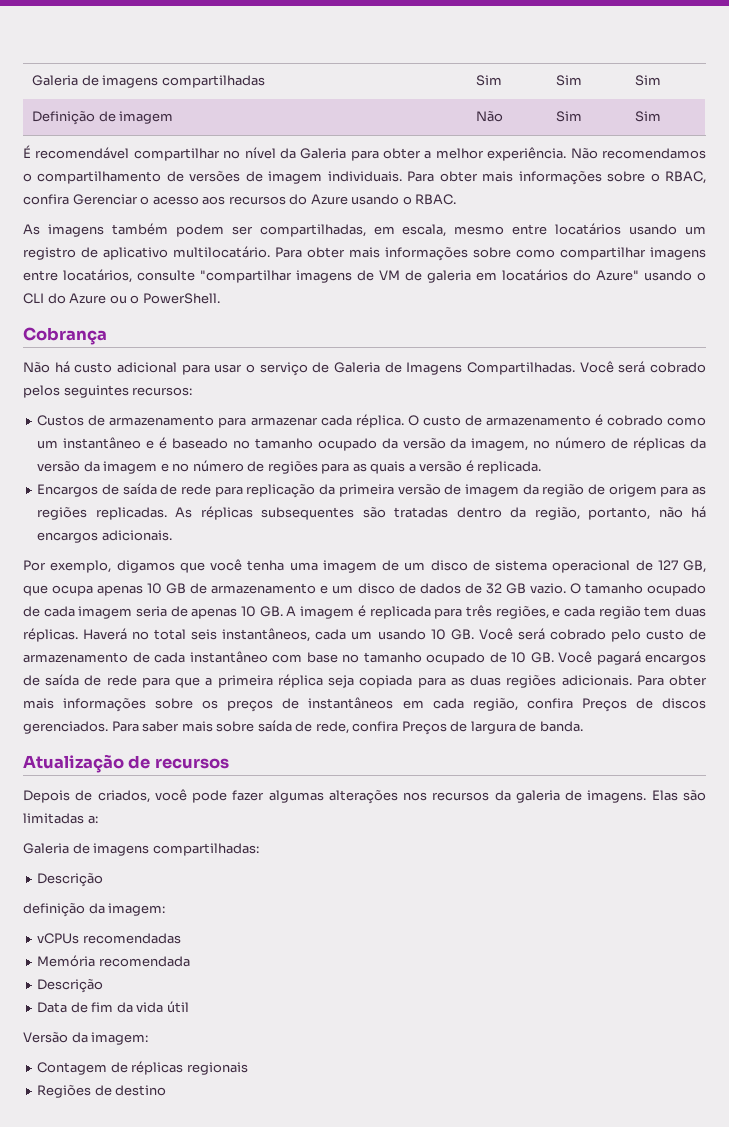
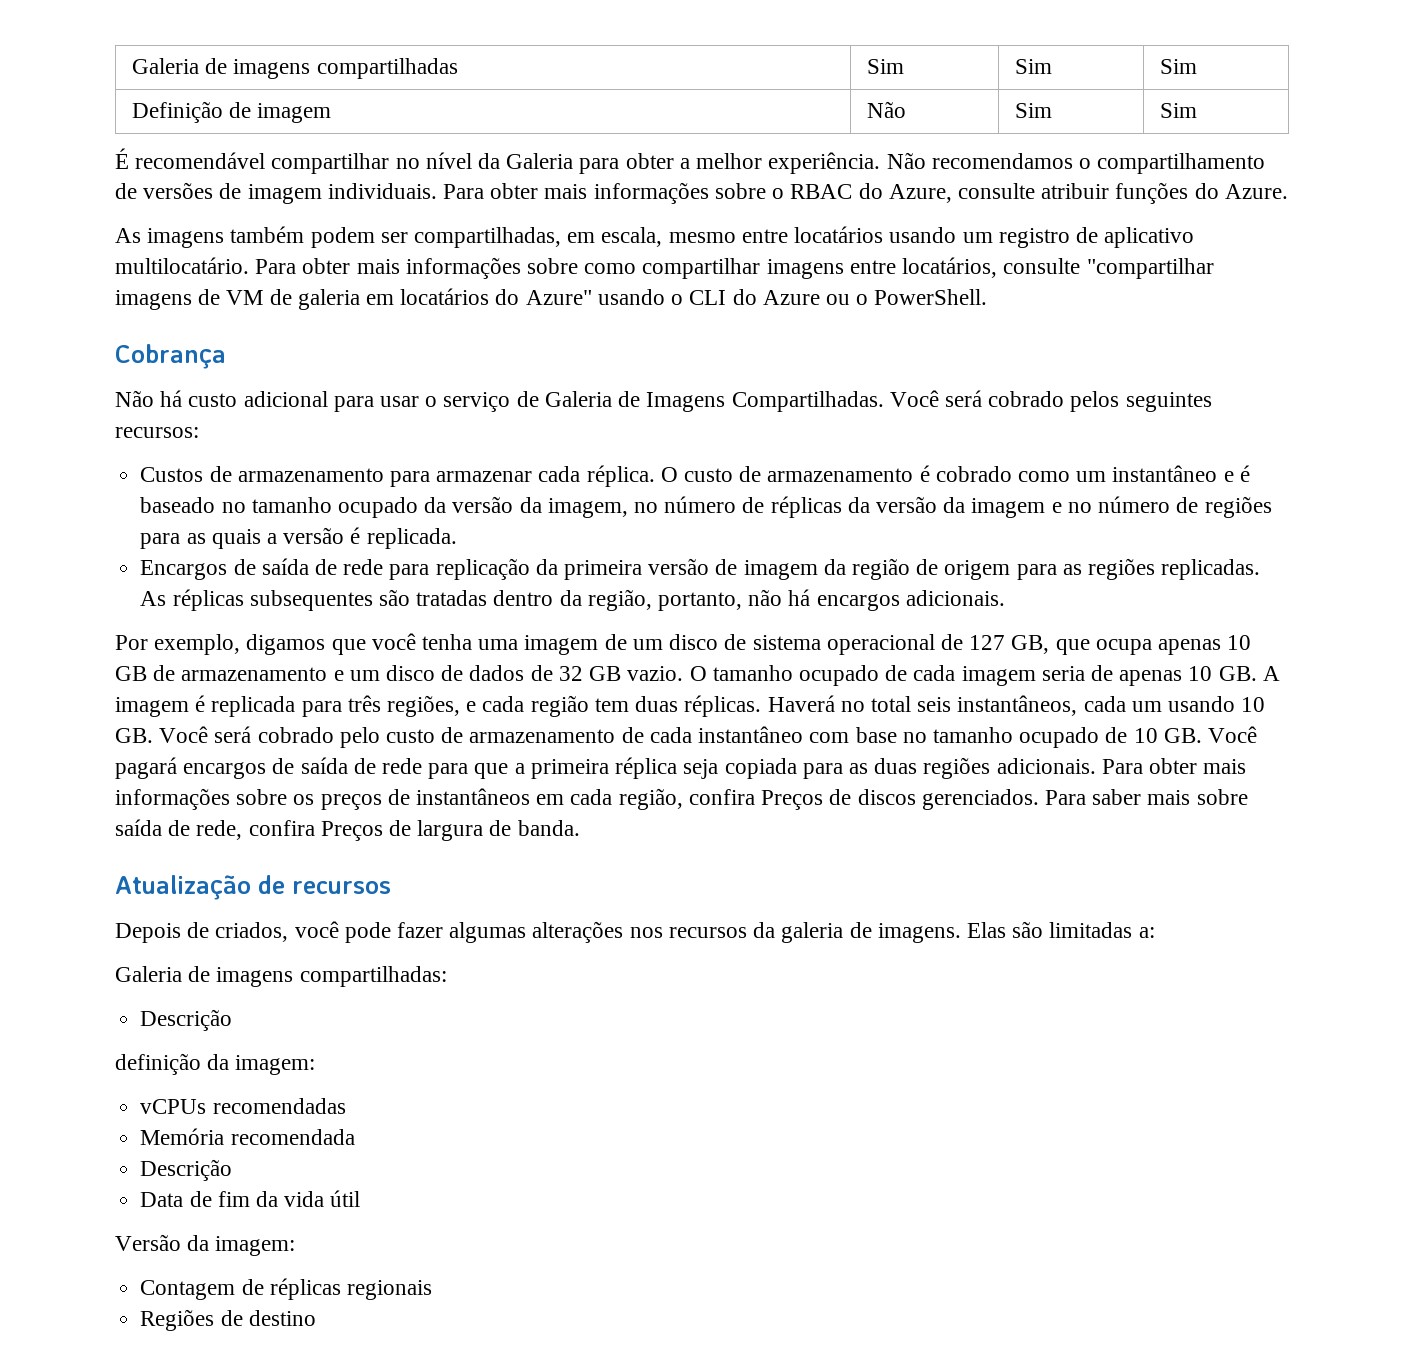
- Para obter mais informações sobre o RBAC, confira Gerenciar o acesso aos recursos do Azure usando o RBAC.
+ Para obter mais informações sobre o RBAC do Azure, consulte atribuir funções do Azure.

